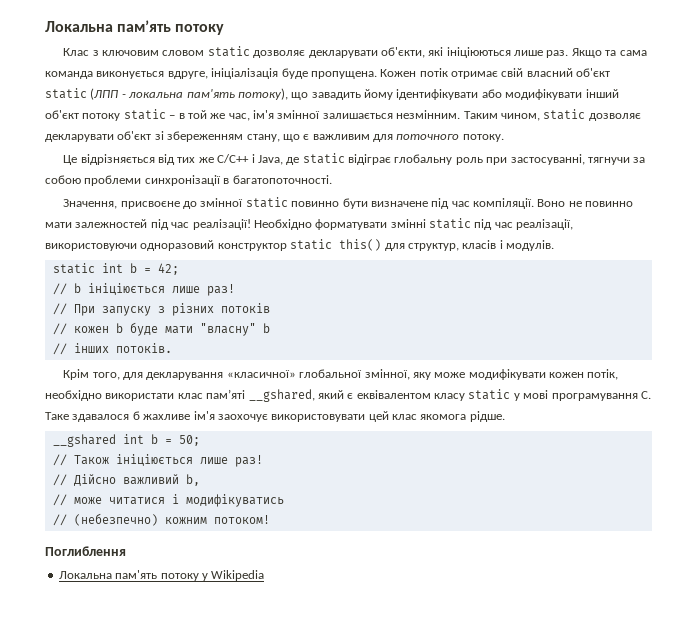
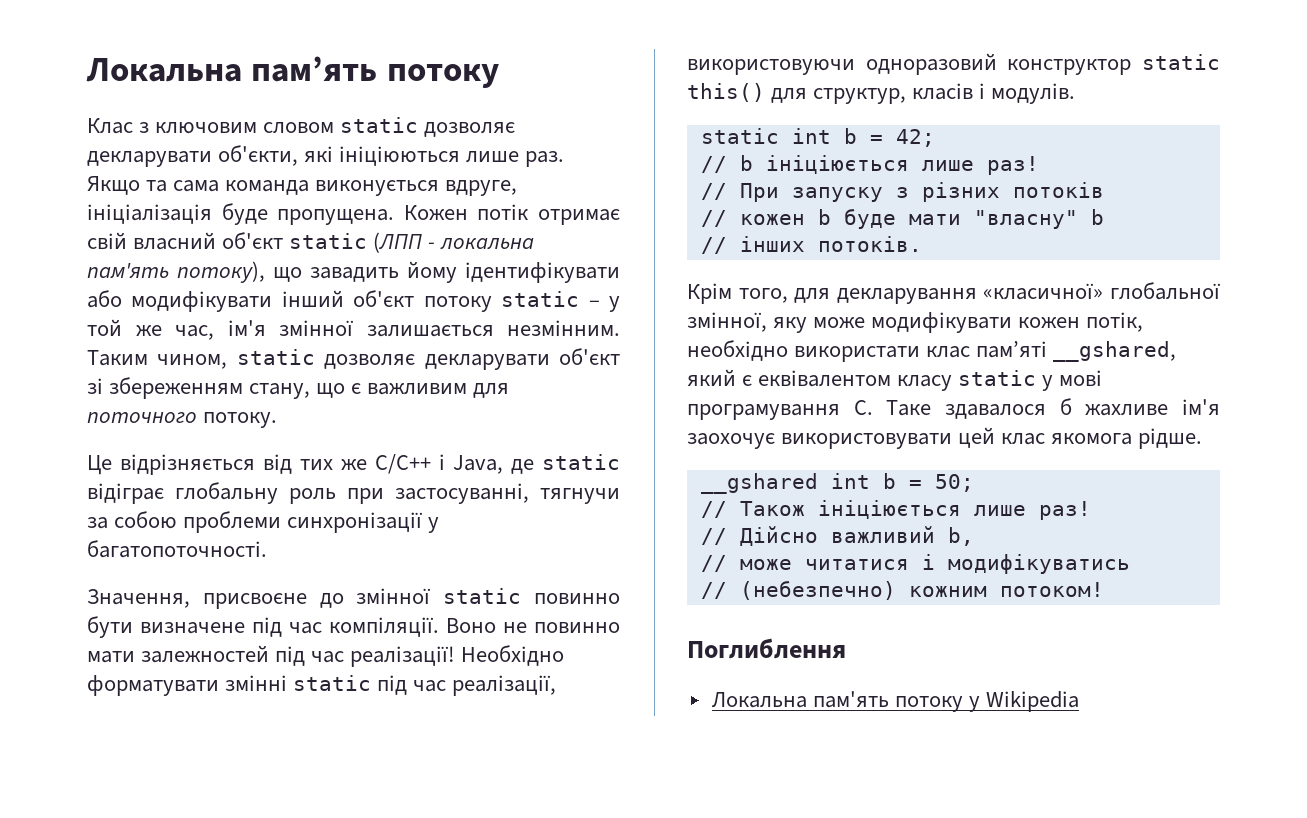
- Кожен потік отримає свій власний об'єкт static (ЛПП - локальна пам'ять потоку), що завадить йому ідентифікувати або модифікувати інший об'єкт потоку static – в той же час, ім'я змінної залишається незмінним.
+ Кожен потік отримає свій власний об'єкт static (ЛПП - локальна пам'ять потоку), що завадить йому ідентифікувати або модифікувати інший об'єкт потоку static – у той же час, ім'я змінної залишається незмінним.
- Це відрізняється від тих же C/C++ і Java, де static відіграє глобальну роль при застосуванні, тягнучи за собою проблеми синхронізації в багатопоточності.
+ Це відрізняється від тих же C/C++ і Java, де static відіграє глобальну роль при застосуванні, тягнучи за собою проблеми синхронізації у багатопоточності.

